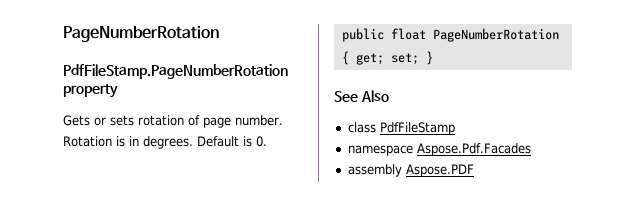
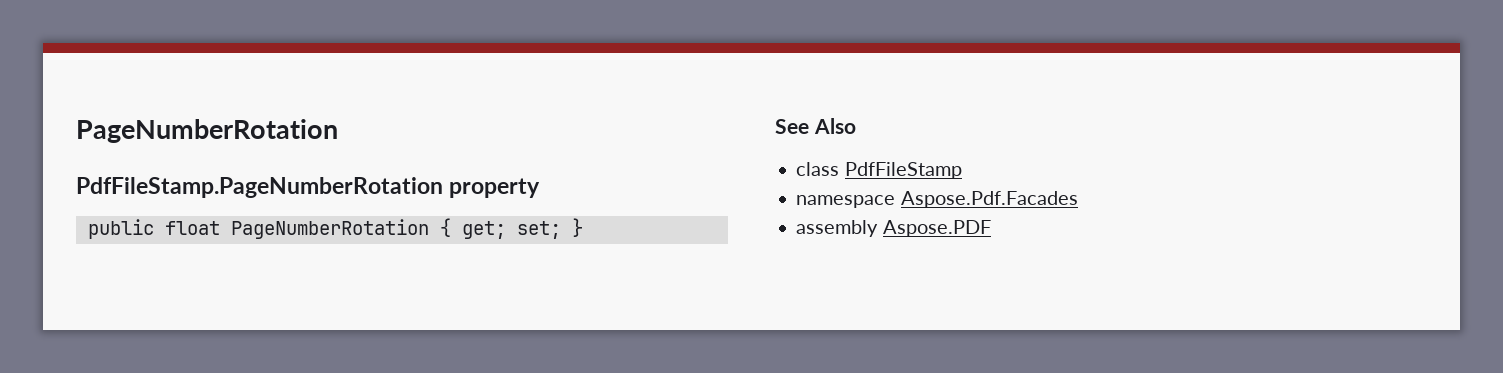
- Gets or sets rotation of page number. Rotation is in degrees. Default is 0.

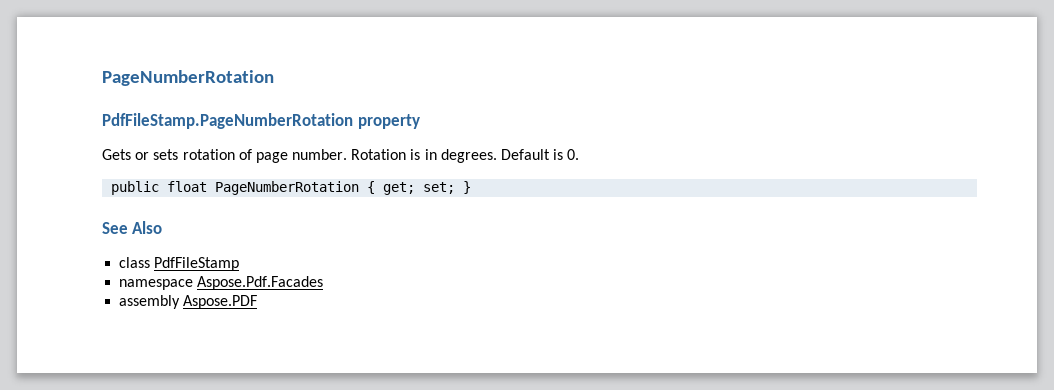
+ Gets or sets rotation of page number. Rotation is in degrees. Default is 0.

